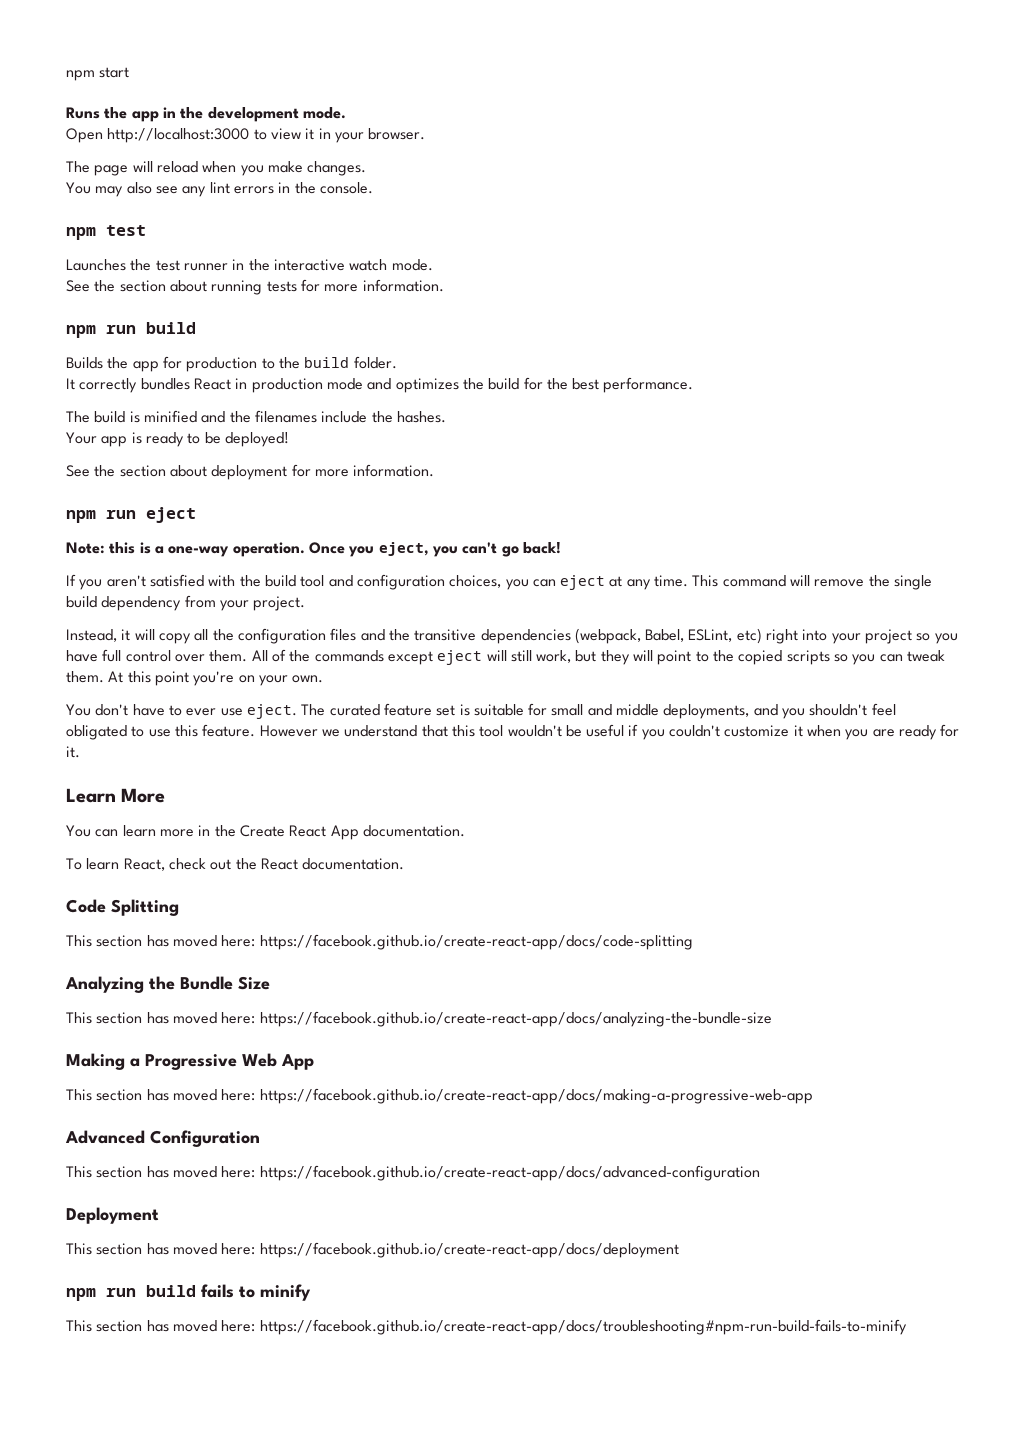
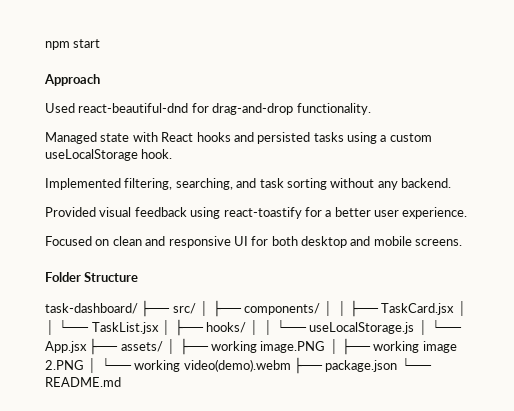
- Runs the app in the development mode.
- Open http://localhost:3000 to view it in your browser.
- The page will reload when you make changes.
- You may also see any lint errors in the console.
- npm test
- Launches the test runner in the interactive watch mode.
- See the section about running tests for more information.
- npm run build
- Builds the app for production to the build folder.
- It correctly bundles React in production mode and optimizes the build for the best performance.
- The build is minified and the filenames include the hashes.
- Your app is ready to be deployed!
- See the section about deployment for more information.
- npm run eject
- Note: this is a one-way operation. Once you eject, you can't go back!
- If you aren't satisfied with the build tool and configuration choices, you can eject at any time. This command will remove the single build dependency from your project.
- Instead, it will copy all the configuration files and the transitive dependencies (webpack, Babel, ESLint, etc) right into your project so you have full control over them. All of the commands except eject will still work, but they will point to the copied scripts so you can tweak them. At this point you're on your own.
- You don't have to ever use eject. The curated feature set is suitable for small and middle deployments, and you shouldn't feel obligated to use this feature. However we understand that this tool wouldn't be useful if you couldn't customize it when you are ready for it.
- Learn More
- You can learn more in the Create React App documentation.
- To learn React, check out the React documentation.
- Code Splitting
- This section has moved here: https://facebook.github.io/create-react-app/docs/code-splitting
- Analyzing the Bundle Size
- This section has moved here: https://facebook.github.io/create-react-app/docs/analyzing-the-bundle-size
- Making a Progressive Web App
- This section has moved here: https://facebook.github.io/create-react-app/docs/making-a-progressive-web-app
- Advanced Configuration
- This section has moved here: https://facebook.github.io/create-react-app/docs/advanced-configuration
- Deployment
- This section has moved here: https://facebook.github.io/create-react-app/docs/deployment
- npm run build fails to minify
- This section has moved here: https://facebook.github.io/create-react-app/docs/troubleshooting#npm-run-build-fails-to-minify
+ Approach
+ Used react-beautiful-dnd for drag-and-drop functionality.
+ Managed state with React hooks and persisted tasks using a custom useLocalStorage hook.
+ Implemented filtering, searching, and task sorting without any backend.
+ Provided visual feedback using react-toastify for a better user experience.
+ Focused on clean and responsive UI for both desktop and mobile screens.
+ Folder Structure
+ task-dashboard/ ├── src/ │ ├── components/ │ │ ├── TaskCard.jsx │ │ └── TaskList.jsx │ ├── hooks/ │ │ └── useLocalStorage.js │ └── App.jsx ├── assets/ │ ├── working image.PNG │ ├── working image 2.PNG │ └── working video(demo).webm ├── package.json └── README.md

